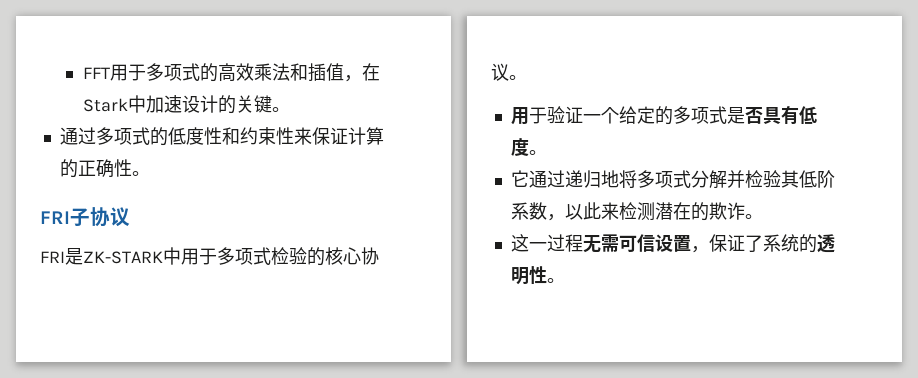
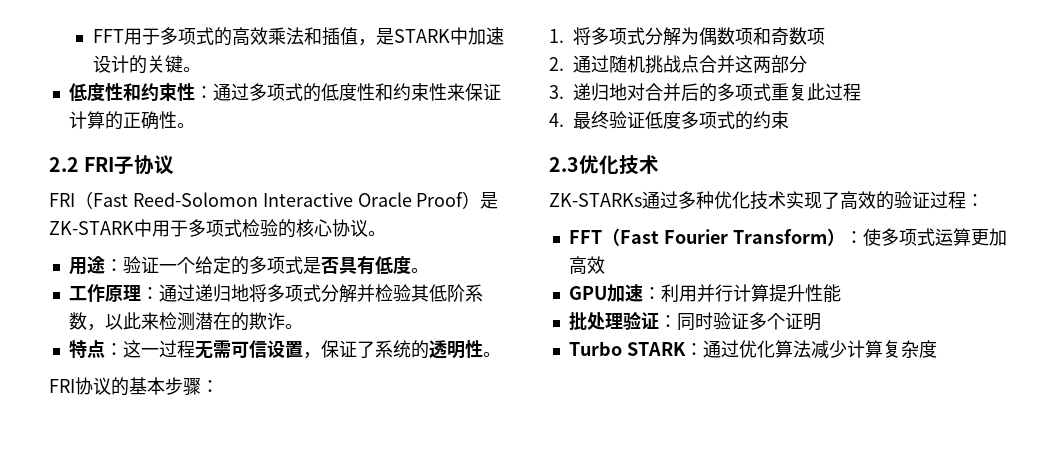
- FFT用于多项式的高效乘法和插值，在Stark中加速设计的关键。
+ FFT用于多项式的高效乘法和插值，是STARK中加速设计的关键。
- 通过多项式的低度性和约束性来保证计算的正确性。
+ 低度性和约束性：通过多项式的低度性和约束性来保证计算的正确性。
- FRI子协议
+ 2.2 FRI子协议
- FRI是ZK-STARK中用于多项式检验的核心协议。
+ FRI（Fast Reed-Solomon Interactive Oracle Proof）是ZK-STARK中用于多项式检验的核心协议。
- 用于验证一个给定的多项式是否具有低度。
+ 用途：验证一个给定的多项式是否具有低度。
- 它通过递归地将多项式分解并检验其低阶系数，以此来检测潜在的欺诈。
+ 工作原理：通过递归地将多项式分解并检验其低阶系数，以此来检测潜在的欺诈。
- 这一过程无需可信设置，保证了系统的透明性。
+ 特点：这一过程无需可信设置，保证了系统的透明性。
+ FRI协议的基本步骤：
+ 1.将多项式分解为偶数项和奇数项
+ 2.通过随机挑战点合并这两部分
+ 3.递归地对合并后的多项式重复此过程
+ 4.最终验证低度多项式的约束
+ 2.3优化技术
+ ZK-STARKs通过多种优化技术实现了高效的验证过程：
+ FFT（Fast Fourier Transform）：使多项式运算更加高效
+ GPU加速：利用并行计算提升性能
+ 批处理验证：同时验证多个证明
+ Turbo STARK：通过优化算法减少计算复杂度

